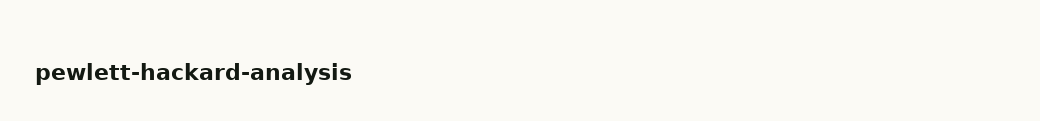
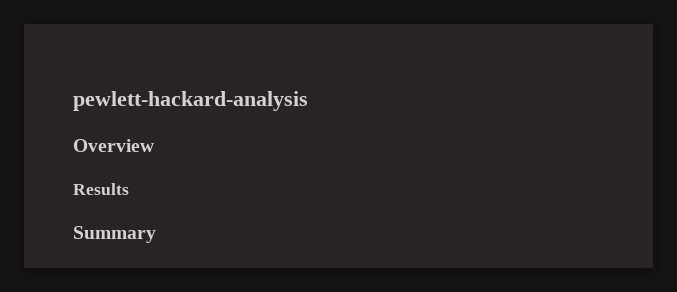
+ Overview
+ Results
+ Summary

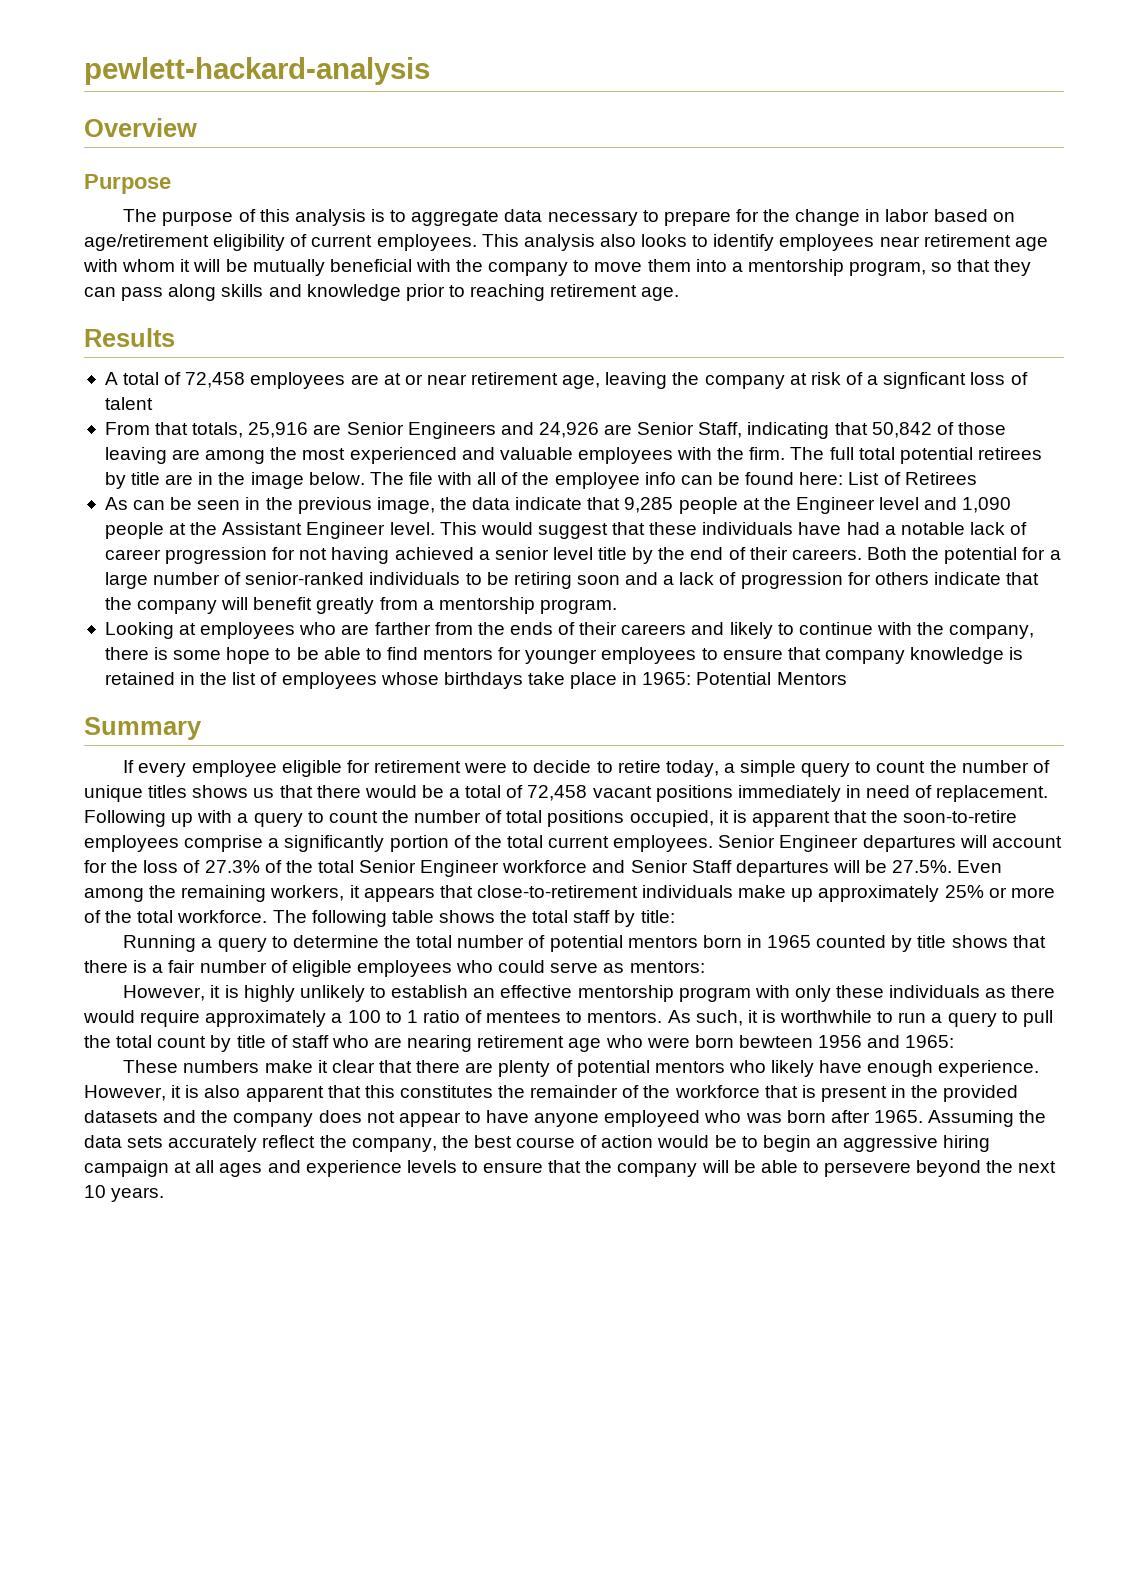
+ Purpose
+ The purpose of this analysis is to aggregate data necessary to prepare for the change in labor based on age/retirement eligibility of current employees. This analysis also looks to identify employees near retirement age with whom it will be mutually beneficial with the company to move them into a mentorship program, so that they can pass along skills and knowledge prior to reaching retirement age.
  Results
+ A total of 72,458 employees are at or near retirement age, leaving the company at risk of a signficant loss of talent
+ From that totals, 25,916 are Senior Engineers and 24,926 are Senior Staff, indicating that 50,842 of those leaving are among the most experienced and valuable employees with the firm. The full total potential retirees by title are in the image below. The file with all of the employee info can be found here: List of Retirees
+ As can be seen in the previous image, the data indicate that 9,285 people at the Engineer level and 1,090 people at the Assistant Engineer level. This would suggest that these individuals have had a notable lack of career progression for not having achieved a senior level title by the end of their careers. Both the potential for a large number of senior-ranked individuals to be retiring soon and a lack of progression for others indicate that the company will benefit greatly from a mentorship program.
+ Looking at employees who are farther from the ends of their careers and likely to continue with the company, there is some hope to be able to find mentors for younger employees to ensure that company knowledge is retained in the list of employees whose birthdays take place in 1965: Potential Mentors
  Summary
+ If every employee eligible for retirement were to decide to retire today, a simple query to count the number of unique titles shows us that there would be a total of 72,458 vacant positions immediately in need of replacement. Following up with a query to count the number of total positions occupied, it is apparent that the soon-to-retire employees comprise a significantly portion of the total current employees. Senior Engineer departures will account for the loss of 27.3% of the total Senior Engineer workforce and Senior Staff departures will be 27.5%. Even among the remaining workers, it appears that close-to-retirement individuals make up approximately 25% or more of the total workforce. The following table shows the total staff by title:
+ Running a query to determine the total number of potential mentors born in 1965 counted by title shows that there is a fair number of eligible employees who could serve as mentors:
+ However, it is highly unlikely to establish an effective mentorship program with only these individuals as there would require approximately a 100 to 1 ratio of mentees to mentors. As such, it is worthwhile to run a query to pull the total count by title of staff who are nearing retirement age who were born bewteen 1956 and 1965:
+ These numbers make it clear that there are plenty of potential mentors who likely have enough experience. However, it is also apparent that this constitutes the remainder of the workforce that is present in the provided datasets and the company does not appear to have anyone employeed who was born after 1965. Assuming the data sets accurately reflect the company, the best course of action would be to begin an aggressive hiring campaign at all ages and experience levels to ensure that the company will be able to persevere beyond the next 10 years.

